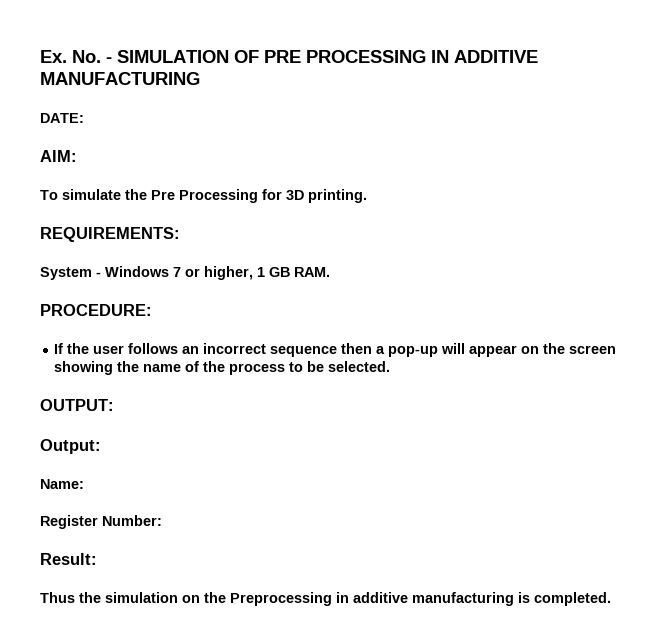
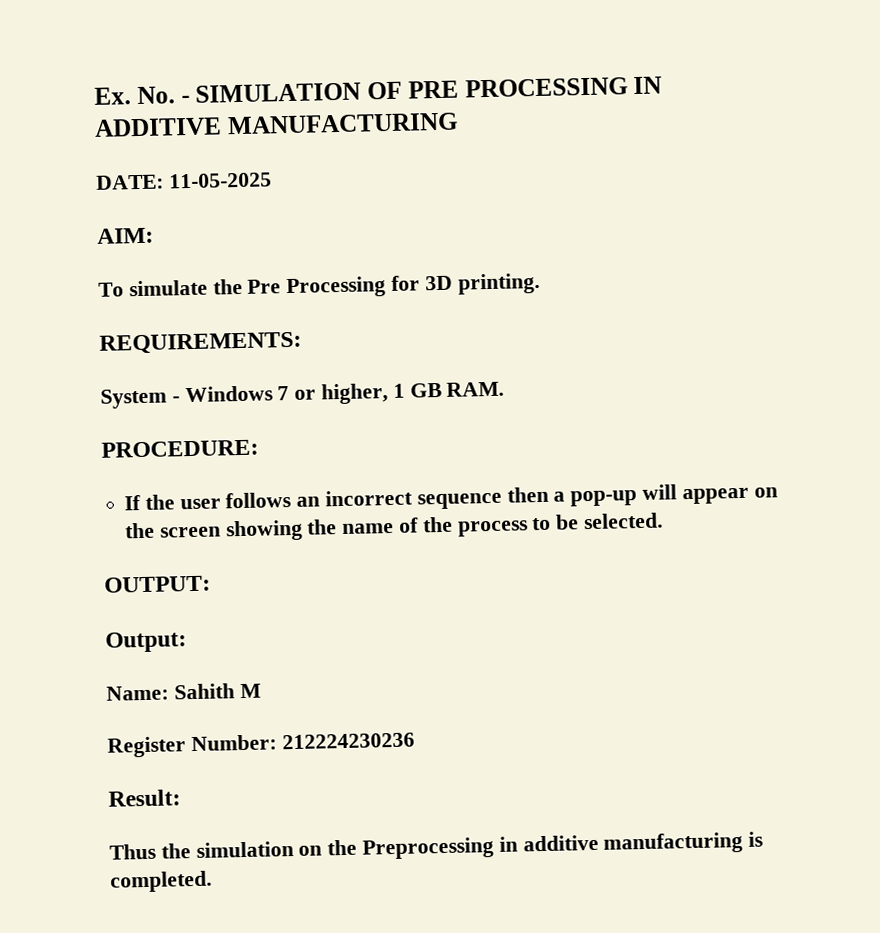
- DATE:
+ DATE: 11-05-2025
- Name:
+ Name: Sahith M
- Register Number:
+ Register Number: 212224230236

